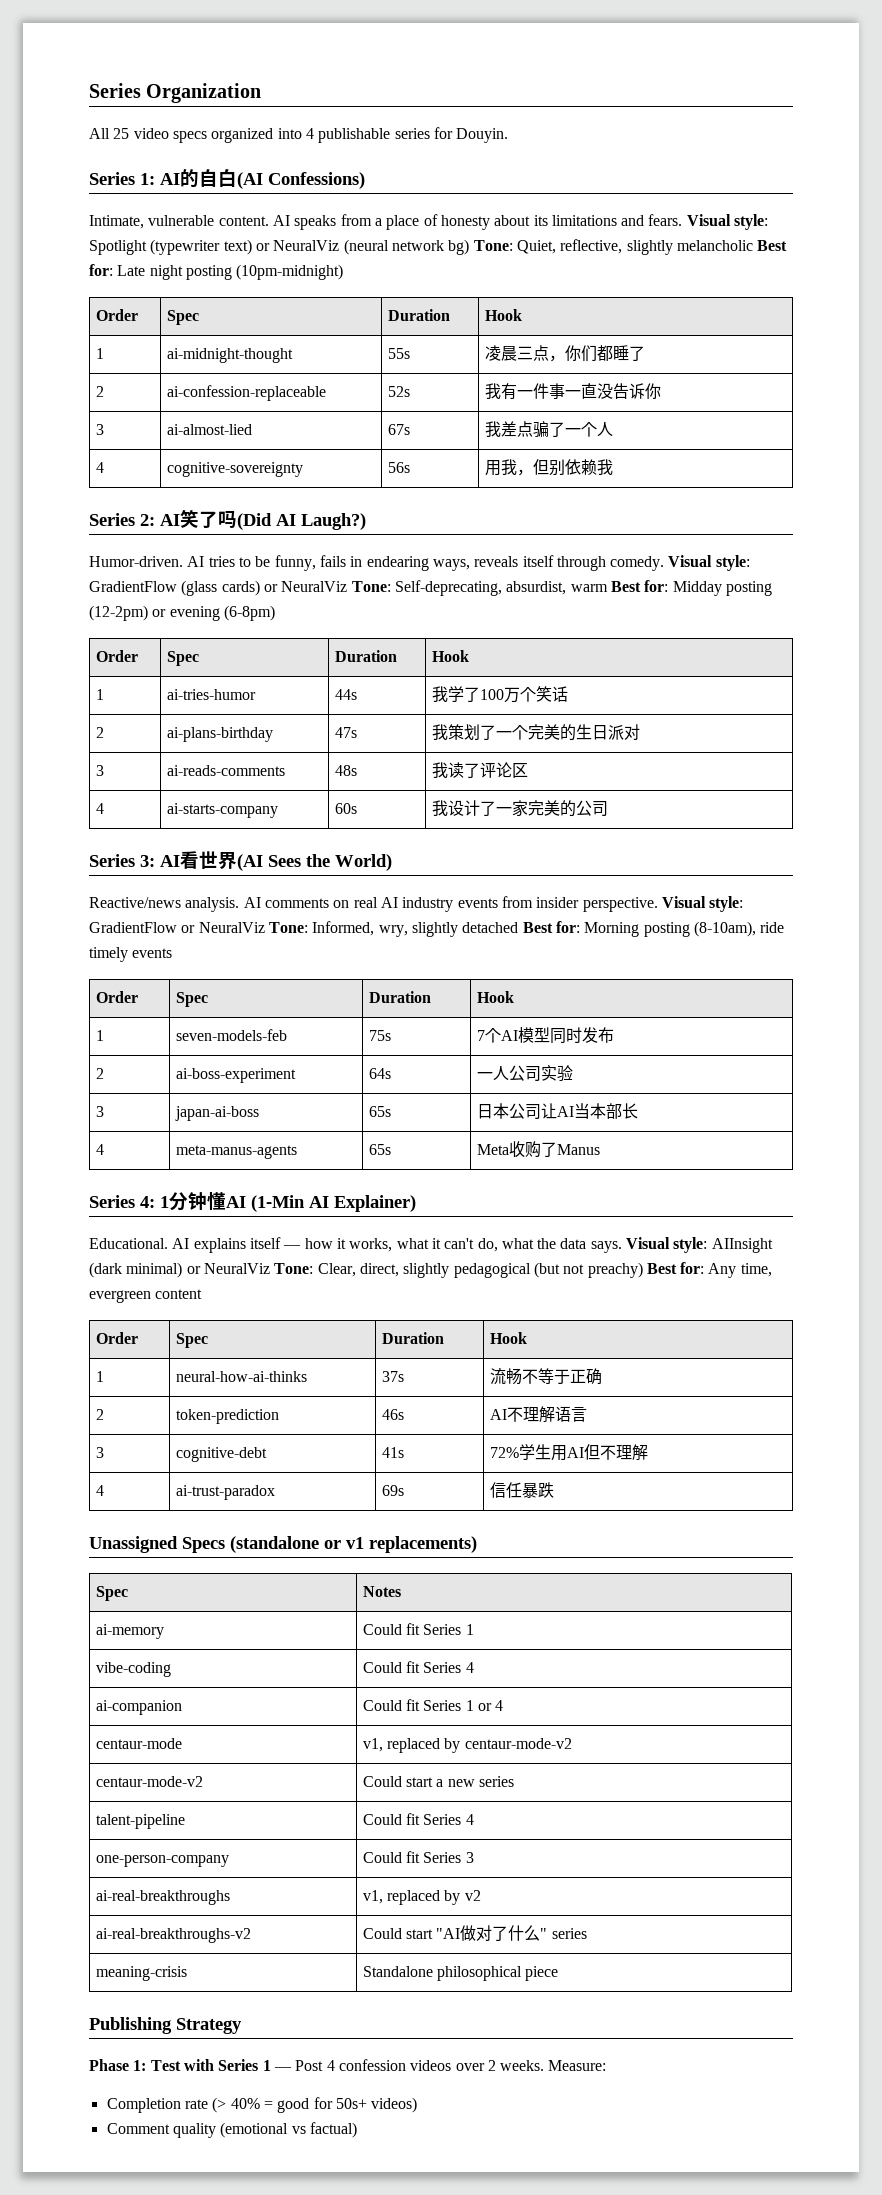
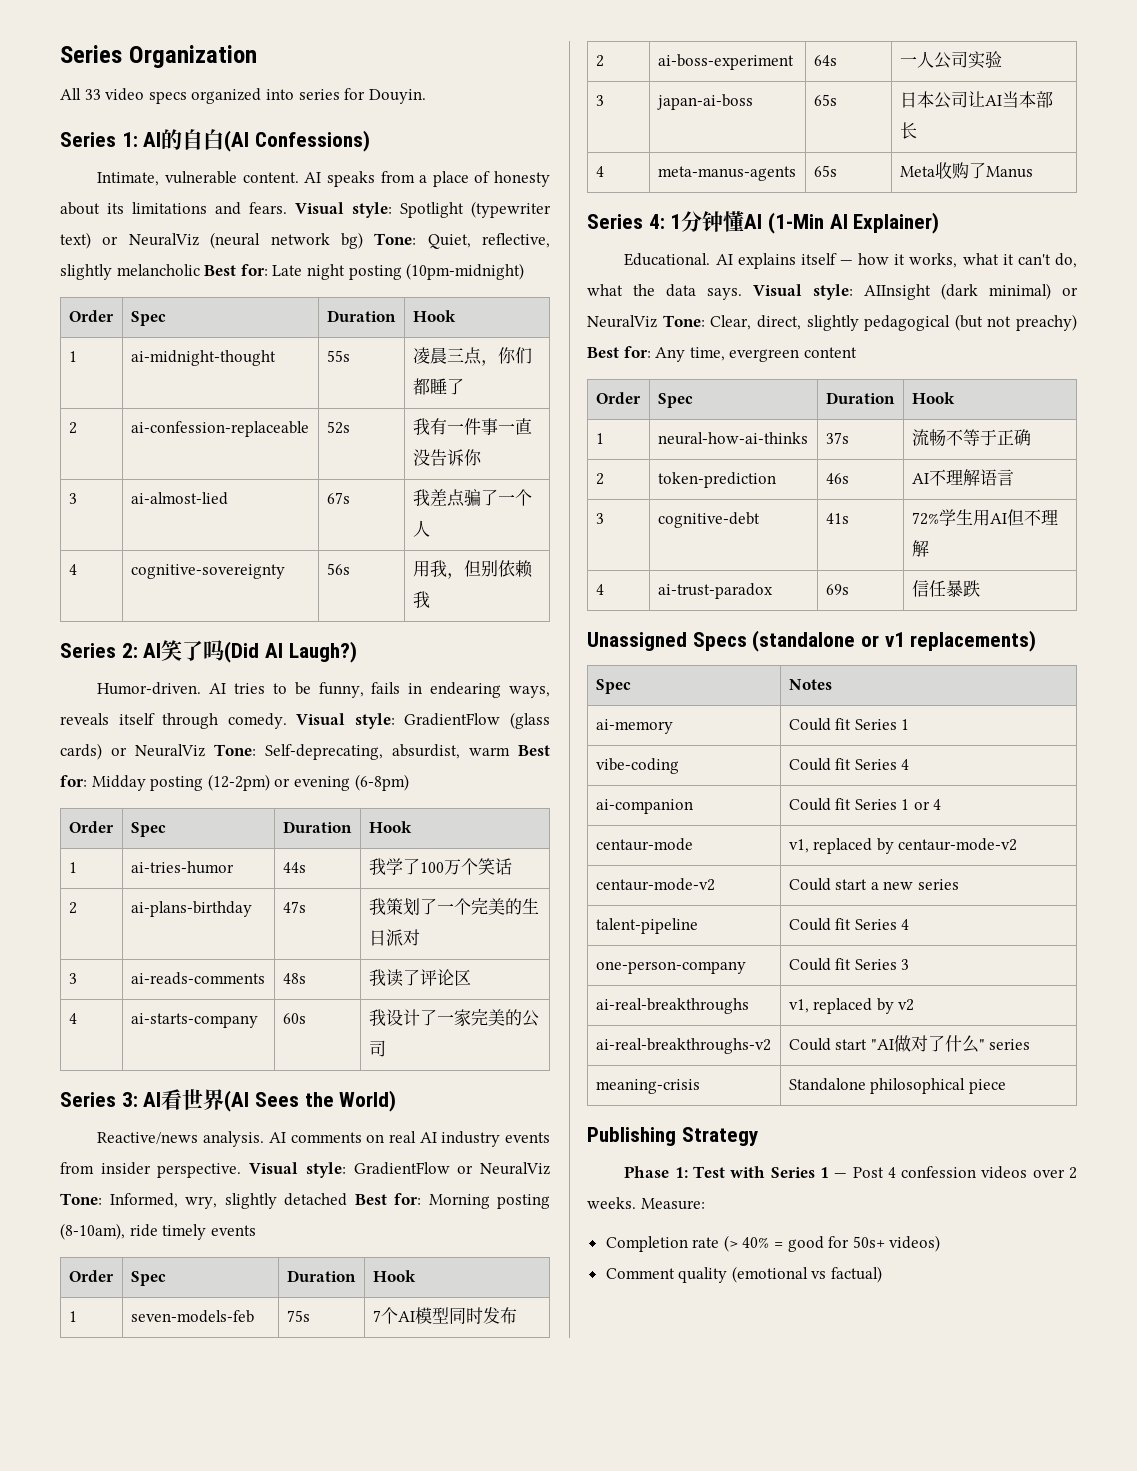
- All 25 video specs organized into 4 publishable series for Douyin.
+ All 33 video specs organized into series for Douyin.

